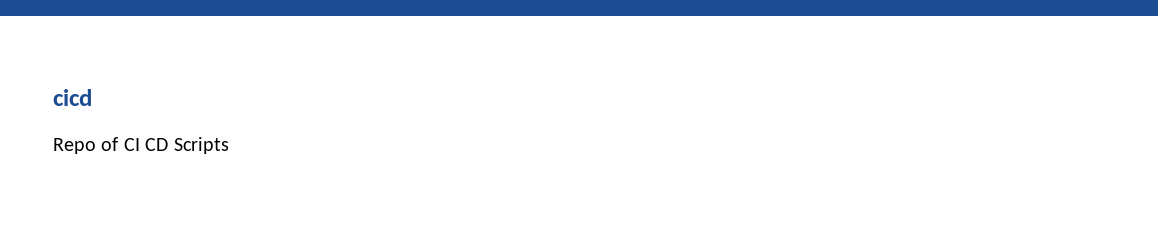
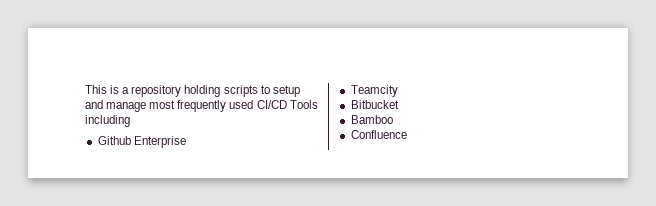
- cicd
- Repo of CI CD Scripts
+ This is a repository holding scripts to setup and manage most frequently used CI/CD Tools including
+ Github Enterprise
+ Teamcity
+ Bitbucket
+ Bamboo
+ Confluence

